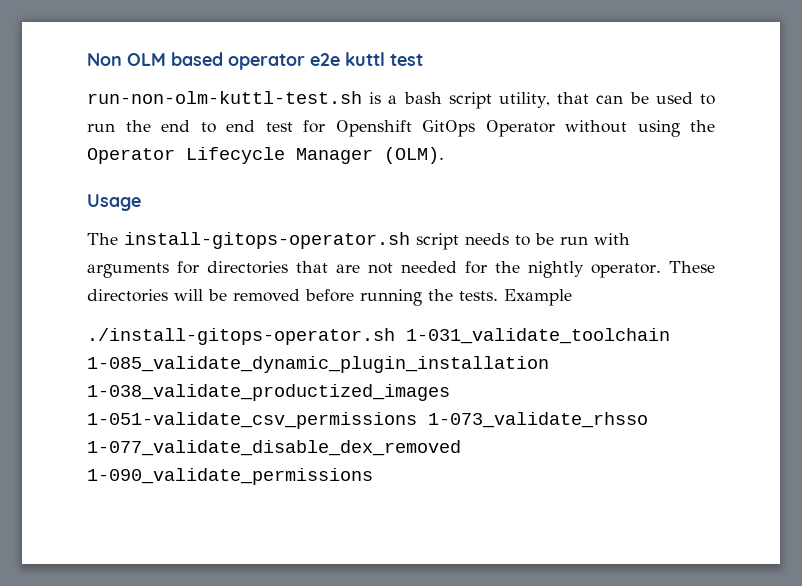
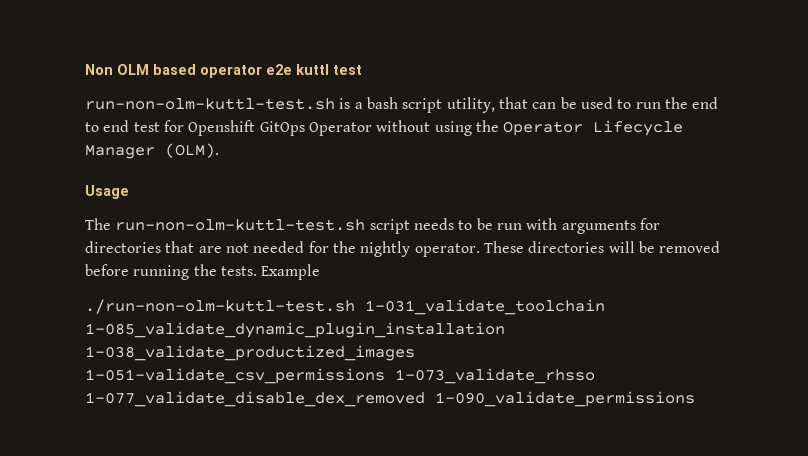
- The install-gitops-operator.sh script needs to be run with arguments for directories that are not needed for the nightly operator.
+ The run-non-olm-kuttl-test.sh script needs to be run with arguments for directories that are not needed for the nightly operator.
- ./install-gitops-operator.sh 1-031_validate_toolchain 1-085_validate_dynamic_plugin_installation 1-038_validate_productized_images 1-051-validate_csv_permissions 1-073_validate_rhsso 1-077_validate_disable_dex_removed 1-090_validate_permissions
+ ./run-non-olm-kuttl-test.sh 1-031_validate_toolchain 1-085_validate_dynamic_plugin_installation 1-038_validate_productized_images 1-051-validate_csv_permissions 1-073_validate_rhsso 1-077_validate_disable_dex_removed 1-090_validate_permissions

